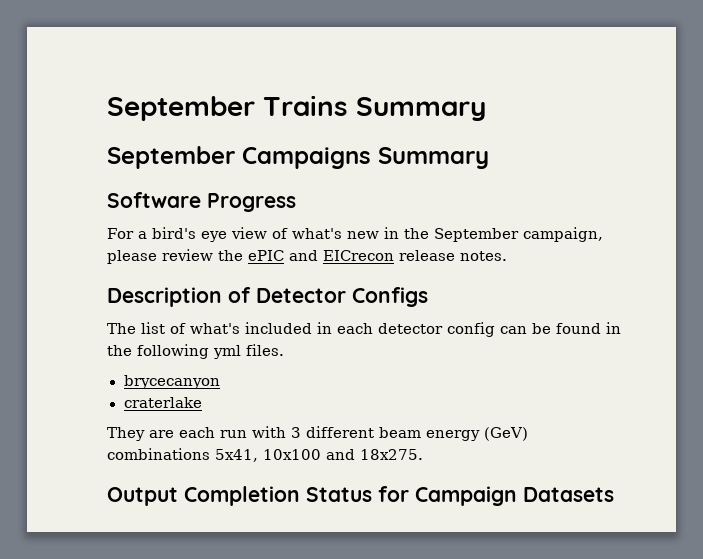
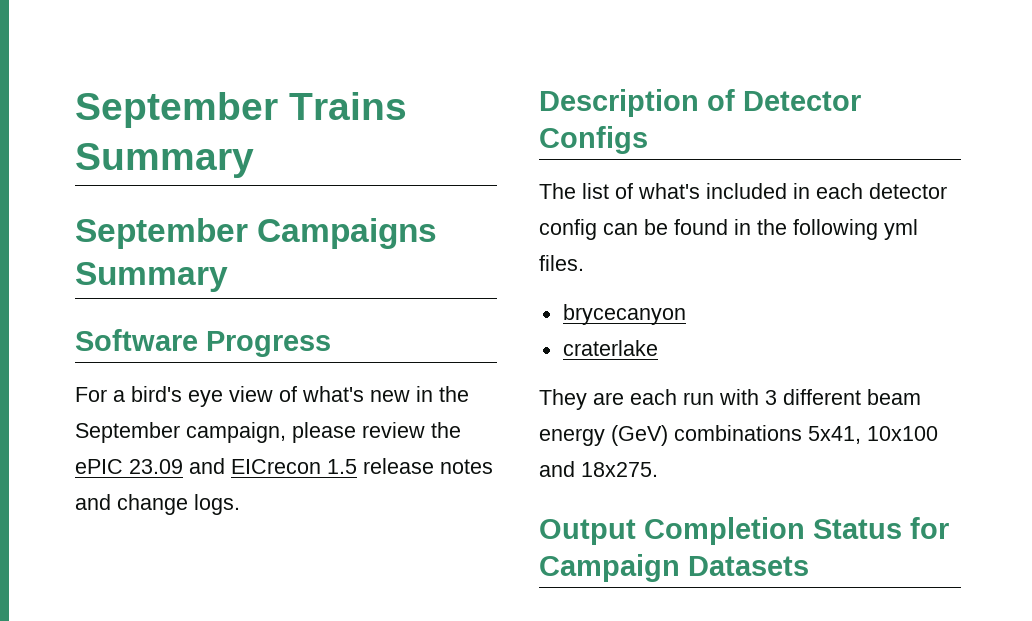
- For a bird's eye view of what's new in the September campaign, please review the ePIC and EICrecon release notes.
+ For a bird's eye view of what's new in the September campaign, please review the ePIC 23.09 and EICrecon 1.5 release notes and change logs.

